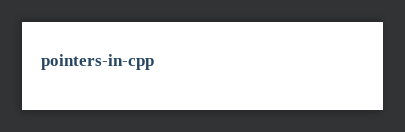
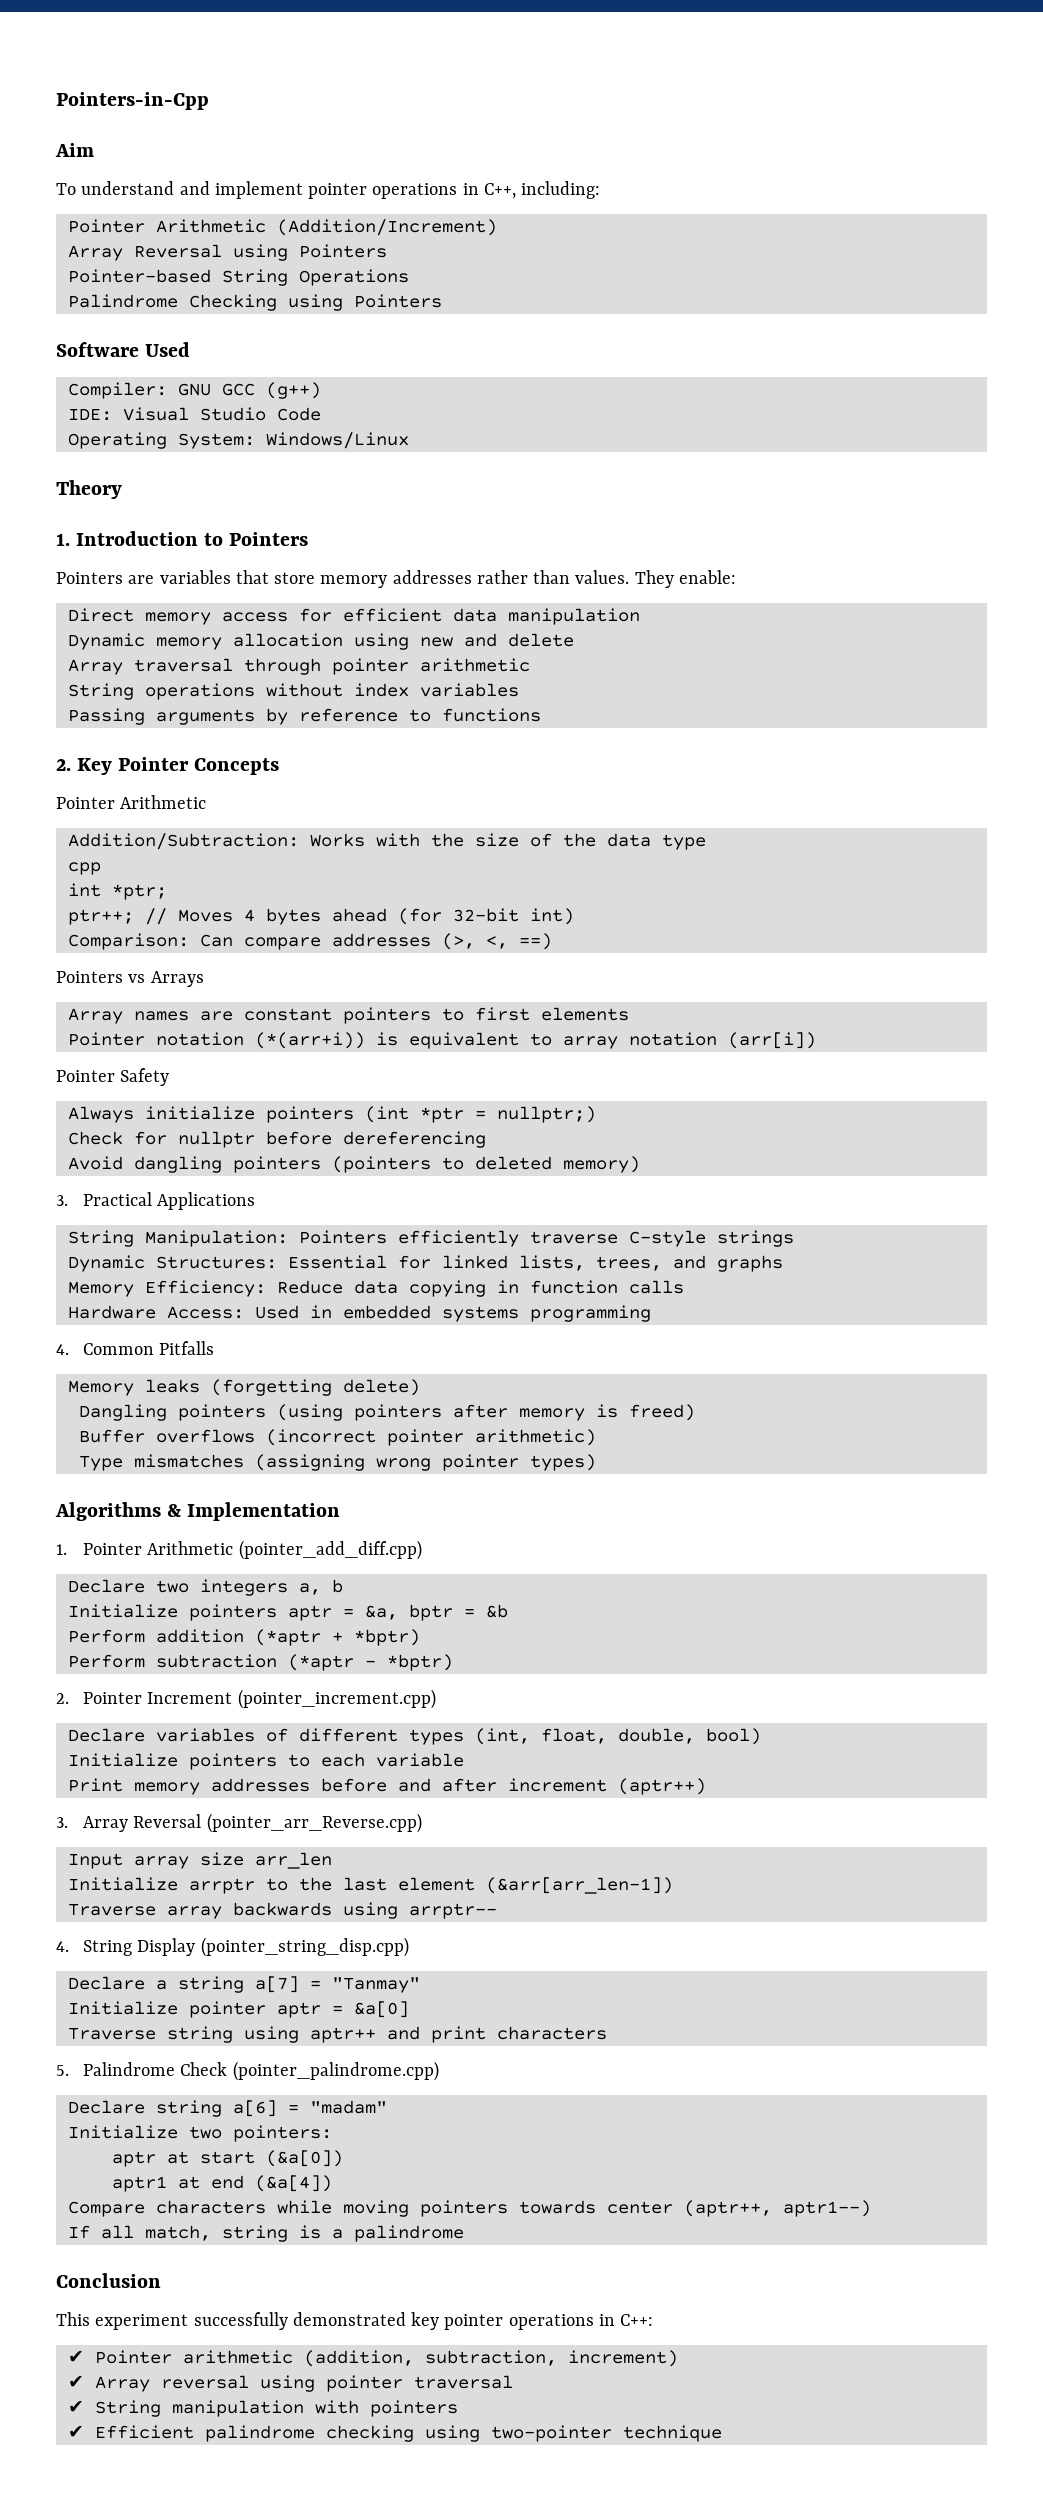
- pointers-in-cpp
+ Pointers-in-Cpp
+ Aim
+ To understand and implement pointer operations in C++, including:
+ Pointer Arithmetic (Addition/Increment)
+ Array Reversal using Pointers
+ Pointer-based String Operations
+ Palindrome Checking using Pointers
+ Software Used
+ Compiler: GNU GCC (g++)
+ IDE: Visual Studio Code
+ Operating System: Windows/Linux
+ Theory
+ 1. Introduction to Pointers
+ Pointers are variables that store memory addresses rather than values. They enable:
+ Direct memory access for efficient data manipulation
+ Dynamic memory allocation using new and delete
+ Array traversal through pointer arithmetic
+ String operations without index variables
+ Passing arguments by reference to functions
+ 2. Key Pointer Concepts
+ Pointer Arithmetic
+ Addition/Subtraction: Works with the size of the data type
+ cpp
+ int *ptr;
+ ptr++; // Moves 4 bytes ahead (for 32-bit int)
+ Comparison: Can compare addresses (>, <, ==)
+ Pointers vs Arrays
+ Array names are constant pointers to first elements
+ Pointer notation (*(arr+i)) is equivalent to array notation (arr[i])
+ Pointer Safety
+ Always initialize pointers (int *ptr = nullptr;)
+ Check for nullptr before dereferencing
+ Avoid dangling pointers (pointers to deleted memory)
+ 3. Practical Applications
+ String Manipulation: Pointers efficiently traverse C-style strings
+ Dynamic Structures: Essential for linked lists, trees, and graphs
+ Memory Efficiency: Reduce data copying in function calls
+ Hardware Access: Used in embedded systems programming
+ 4. Common Pitfalls
+ Memory leaks (forgetting delete)
+ Dangling pointers (using pointers after memory is freed)
+ Buffer overflows (incorrect pointer arithmetic)
+ Type mismatches (assigning wrong pointer types)
+ Algorithms & Implementation
+ 1. Pointer Arithmetic (pointer_add_diff.cpp)
+ Declare two integers a, b
+ Initialize pointers aptr = &a, bptr = &b
+ Perform addition (*aptr + *bptr)
+ Perform subtraction (*aptr - *bptr)
+ 2. Pointer Increment (pointer_increment.cpp)
+ Declare variables of different types (int, float, double, bool)
+ Initialize pointers to each variable
+ Print memory addresses before and after increment (aptr++)
+ 3. Array Reversal (pointer_arr_Reverse.cpp)
+ Input array size arr_len
+ Initialize arrptr to the last element (&arr[arr_len-1])
+ Traverse array backwards using arrptr--
+ 4. String Display (pointer_string_disp.cpp)
+ Declare a string a[7] = "Tanmay"
+ Initialize pointer aptr = &a[0]
+ Traverse string using aptr++ and print characters
+ 5. Palindrome Check (pointer_palindrome.cpp)
+ Declare string a[6] = "madam"
+ Initialize two pointers:
+ aptr at start (&a[0])
+ aptr1 at end (&a[4])
+ Compare characters while moving pointers towards center (aptr++, aptr1--)
+ If all match, string is a palindrome
+ Conclusion
+ This experiment successfully demonstrated key pointer operations in C++:
+ ✔ Pointer arithmetic (addition, subtraction, increment)
+ ✔ Array reversal using pointer traversal
+ ✔ String manipulation with pointers
+ ✔ Efficient palindrome checking using two-pointer technique

